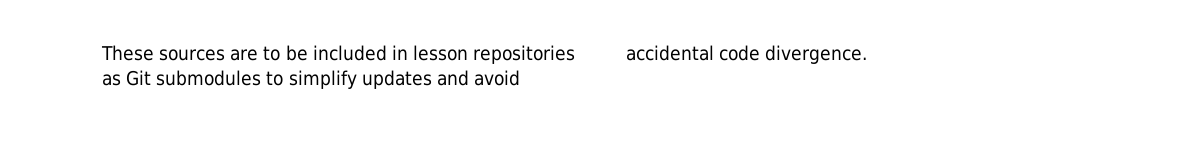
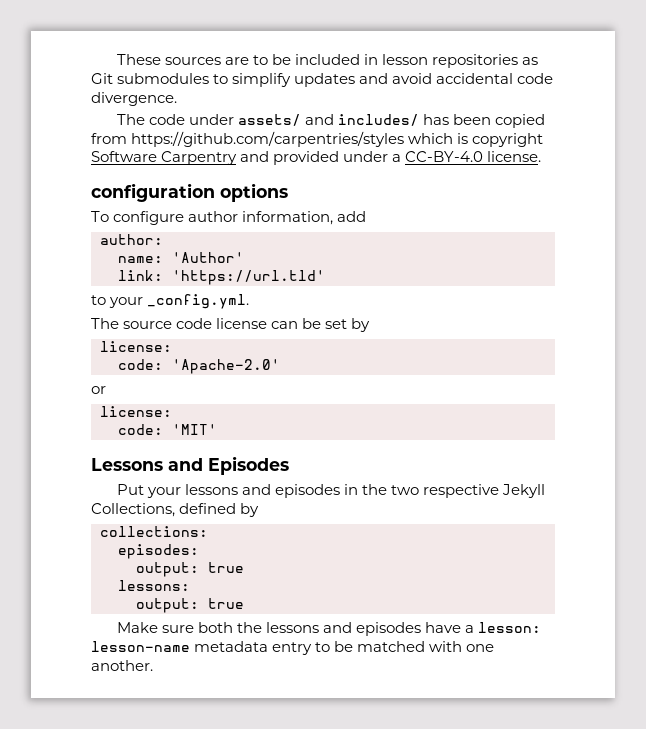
+ The code under assets/ and includes/ has been copied from https://github.com/carpentries/styles which is copyright Software Carpentry and provided under a CC-BY-4.0 license.
+ configuration options
+ To configure author information, add
+ author:
+ name: 'Author'
+ link: 'https://url.tld'
+ to your _config.yml.
+ The source code license can be set by
+ license:
+ code: 'Apache-2.0'
+ or
+ license:
+ code: 'MIT'
+ Lessons and Episodes
+ Put your lessons and episodes in the two respective Jekyll Collections, defined by
+ collections:
+ episodes:
+ output: true
+ lessons:
+ output: true
+ Make sure both the lessons and episodes have a lesson: lesson-name metadata entry to be matched with one another.

